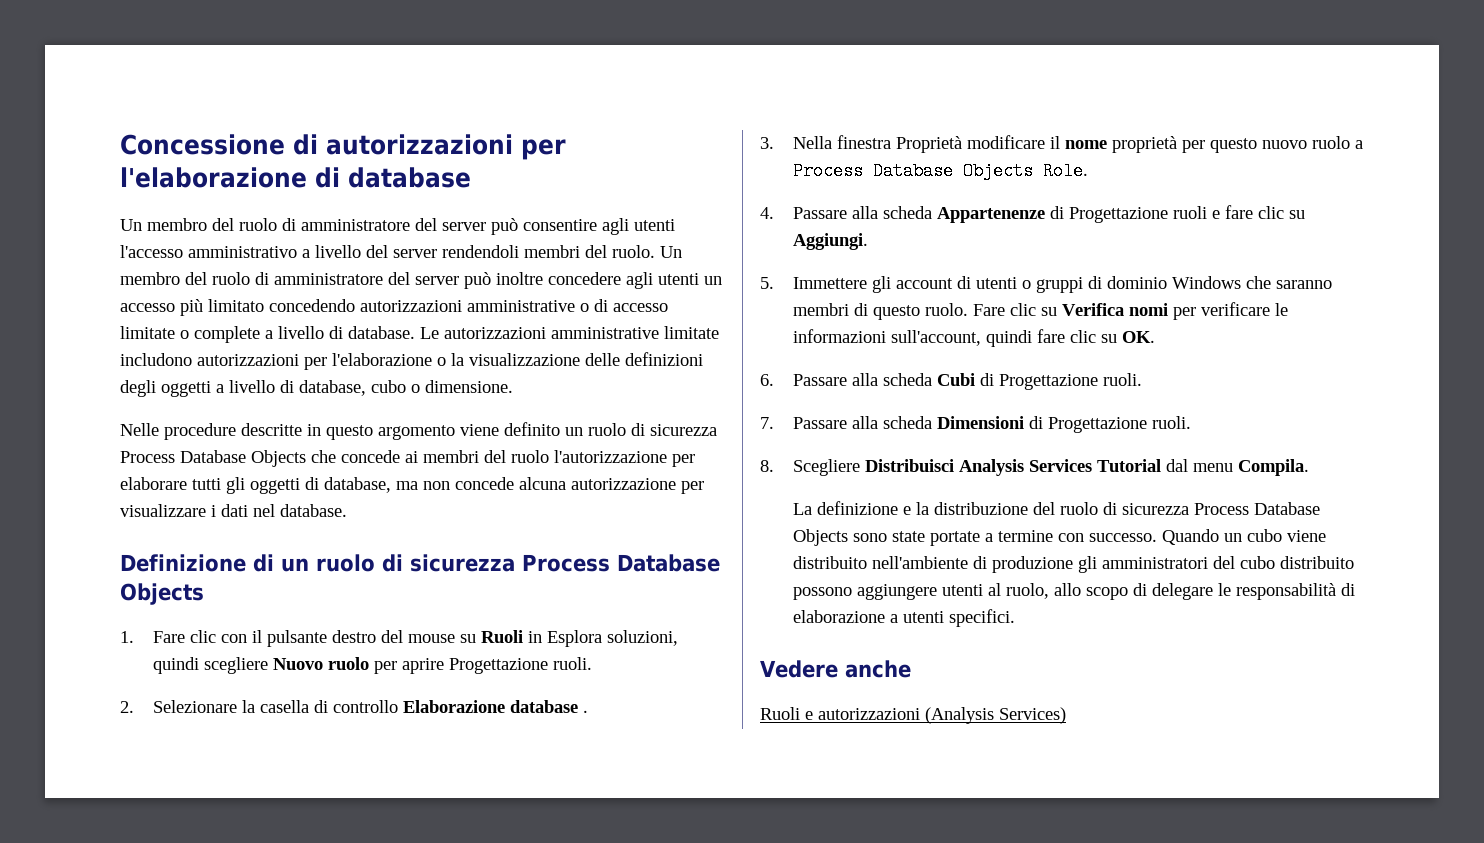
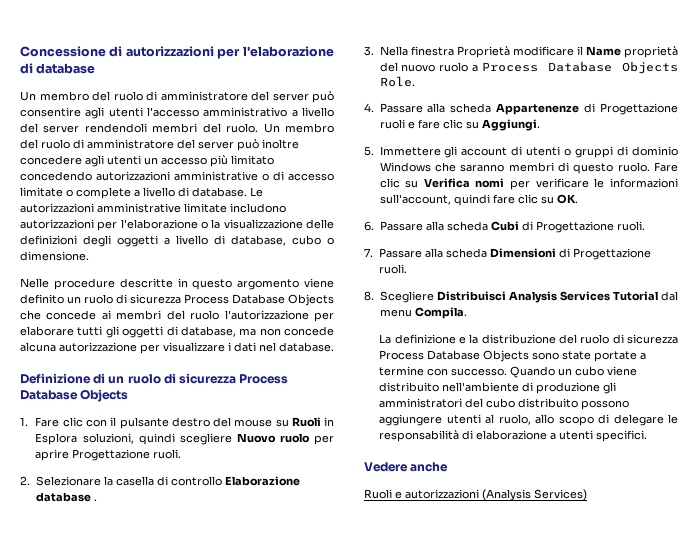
- 3. Nella finestra Proprietà modificare il nome proprietà per questo nuovo ruolo a Process Database Objects Role.
+ 3. Nella finestra Proprietà modificare il Name proprietà del nuovo ruolo a Process Database Objects Role.

